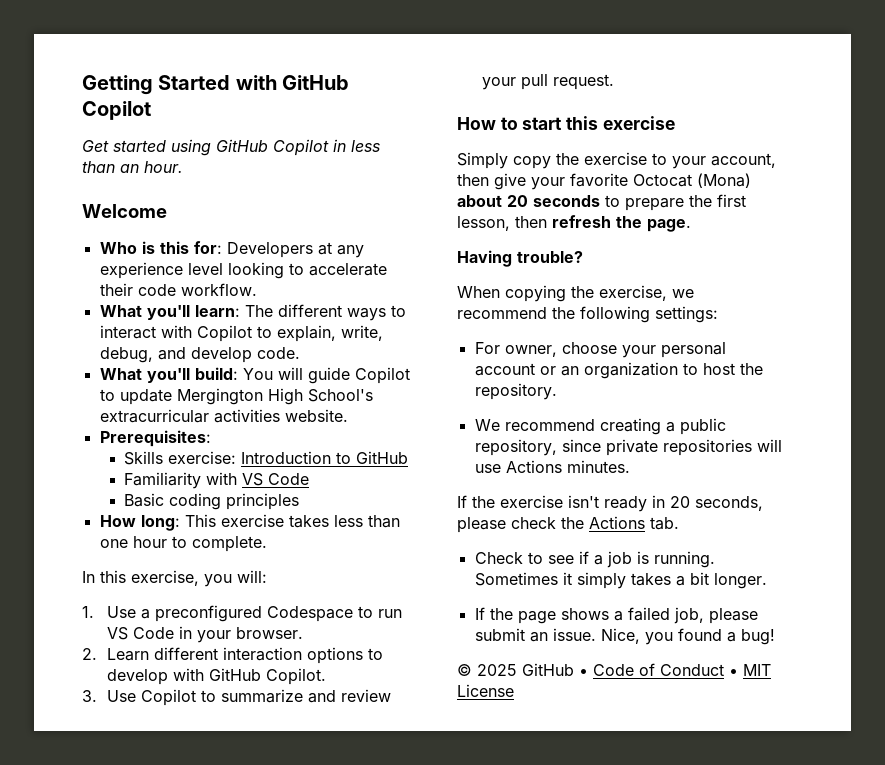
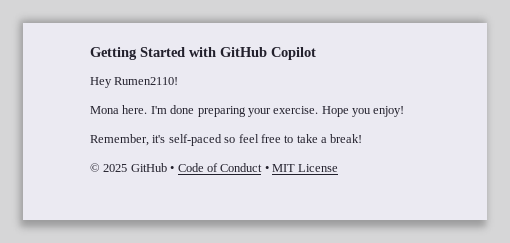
- Get started using GitHub Copilot in less than an hour.
- Welcome
- Who is this for: Developers at any experience level looking to accelerate their code workflow.
- What you'll learn: The different ways to interact with Copilot to explain, write, debug, and develop code.
- What you'll build: You will guide Copilot to update Mergington High School's extracurricular activities website.
- Prerequisites:
- Skills exercise: Introduction to GitHub
- Familiarity with VS Code
- Basic coding principles
- How long: This exercise takes less than one hour to complete.
- In this exercise, you will:
- 1. Use a preconfigured Codespace to run VS Code in your browser.
- 2. Learn different interaction options to develop with GitHub Copilot.
- 3. Use Copilot to summarize and review your pull request.
- How to start this exercise
- Simply copy the exercise to your account, then give your favorite Octocat (Mona) about 20 seconds to prepare the first lesson, then refresh the page.
- Having trouble?
- When copying the exercise, we recommend the following settings:
- For owner, choose your personal account or an organization to host the repository.
- We recommend creating a public repository, since private repositories will use Actions minutes.
- If the exercise isn't ready in 20 seconds, please check the Actions tab.
- Check to see if a job is running. Sometimes it simply takes a bit longer.
- If the page shows a failed job, please submit an issue. Nice, you found a bug!
+ Hey Rumen2110!
+ Mona here. I'm done preparing your exercise. Hope you enjoy!
+ Remember, it's self-paced so feel free to take a break!

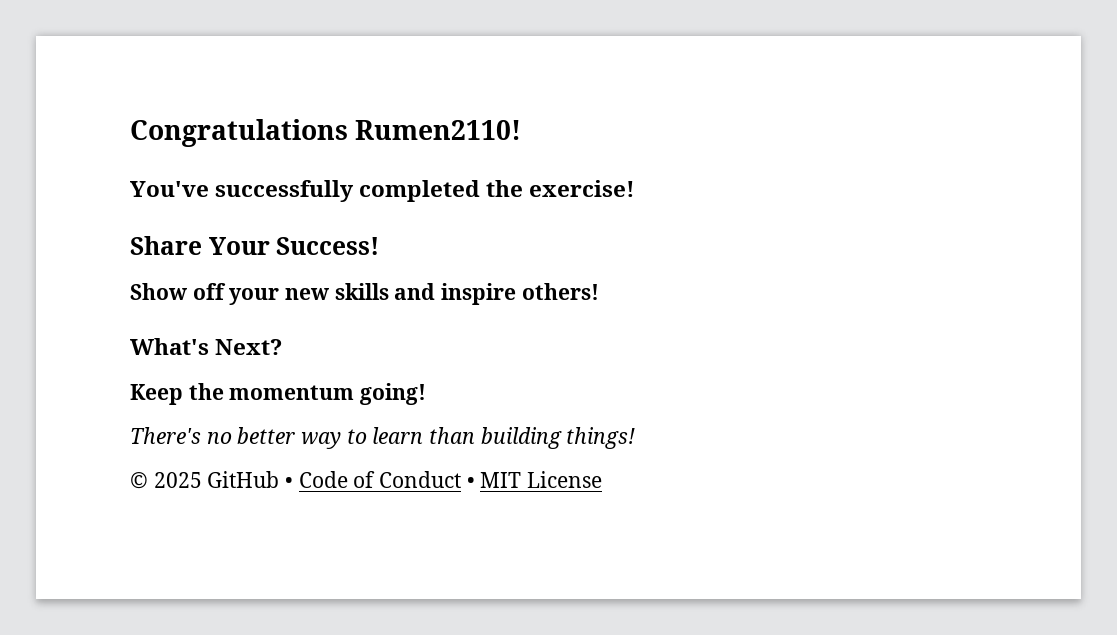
- Getting Started with GitHub Copilot
- Hey Rumen2110!
- Mona here. I'm done preparing your exercise. Hope you enjoy!
- Remember, it's self-paced so feel free to take a break!
+ Congratulations Rumen2110!
+ You've successfully completed the exercise!
+ Share Your Success!
+ Show off your new skills and inspire others!
+ What's Next?
+ Keep the momentum going!
+ There's no better way to learn than building things!

